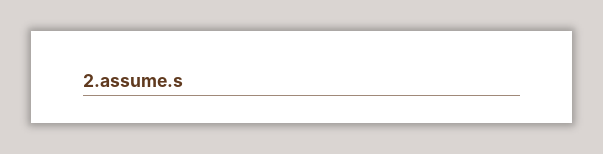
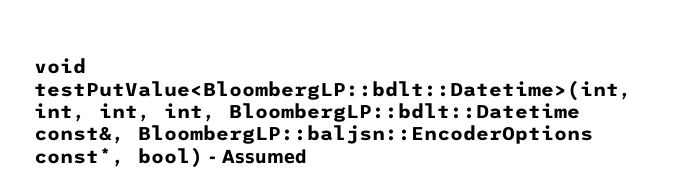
- 2.assume.s
+ void testPutValue<BloombergLP::bdlt::Datetime>(int, int, int, int, BloombergLP::bdlt::Datetime const&, BloombergLP::baljsn::EncoderOptions const*, bool) - Assumed

